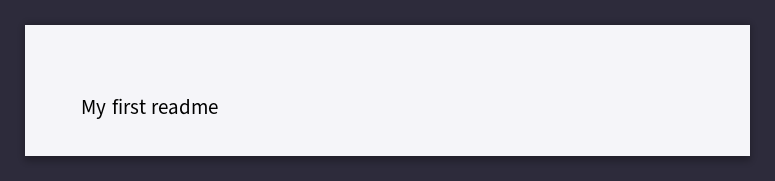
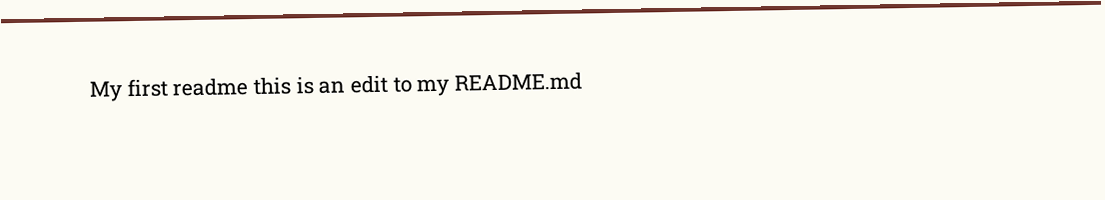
- My first readme
+ My first readme this is an edit to my README.md

